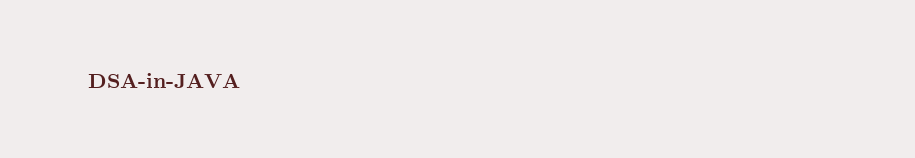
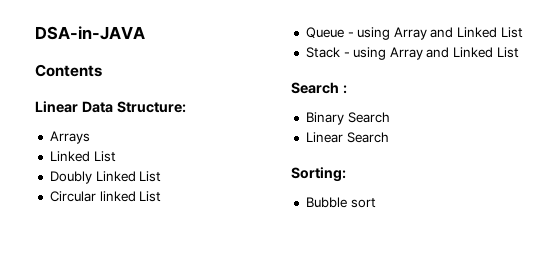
+ Contents
+ Linear Data Structure:
+ Arrays
+ Linked List
+ Doubly Linked List
+ Circular linked List
+ Queue - using Array and Linked List
+ Stack - using Array and Linked List
+ Search :
+ Binary Search
+ Linear Search
+ Sorting:
+ Bubble sort

